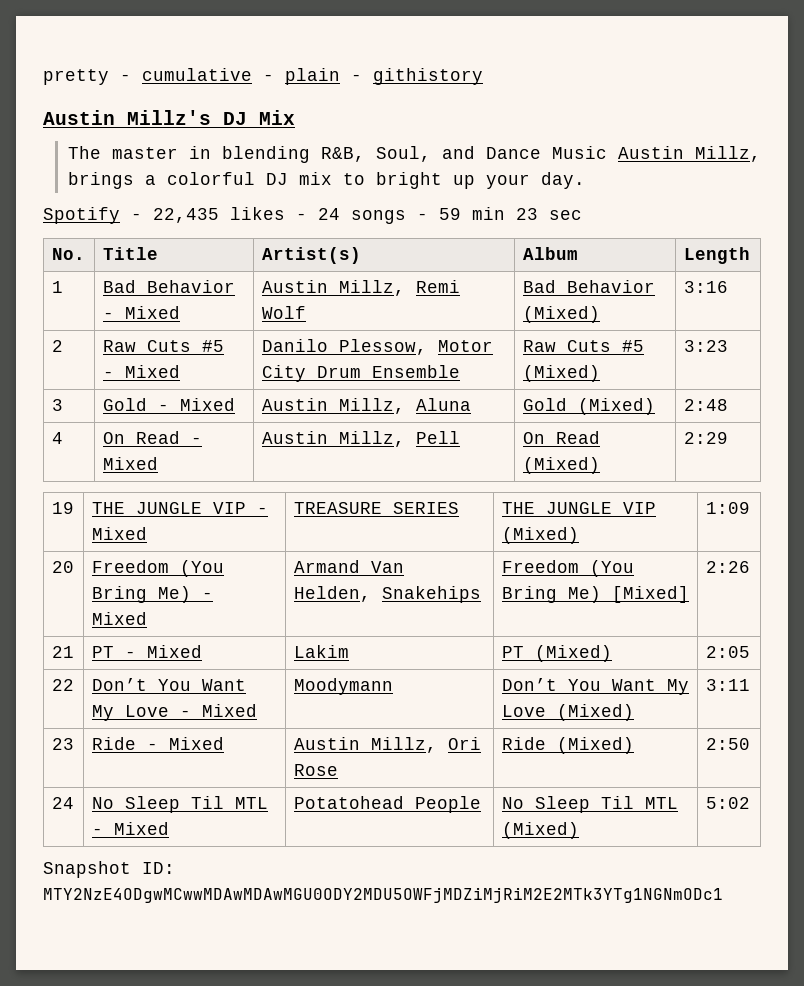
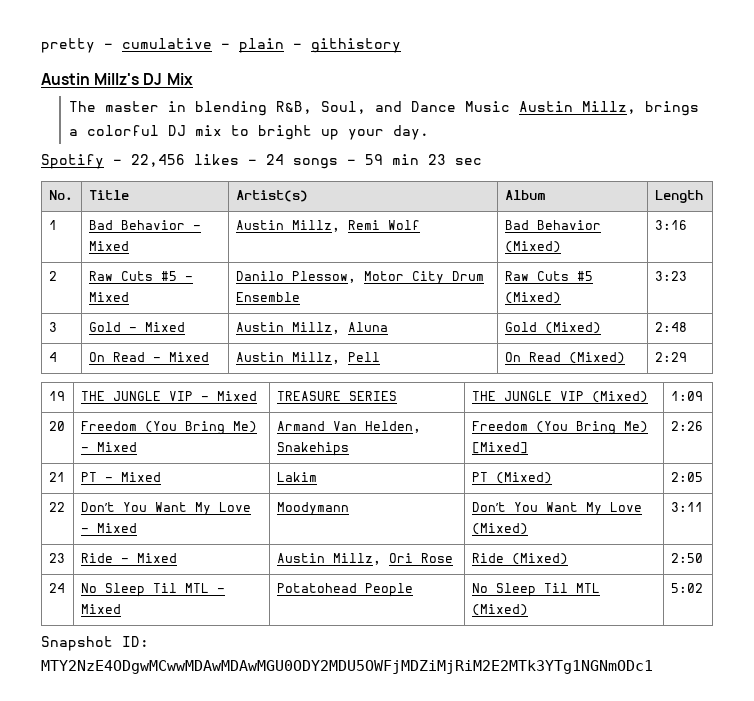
- Spotify - 22,435 likes - 24 songs - 59 min 23 sec
+ Spotify - 22,456 likes - 24 songs - 59 min 23 sec

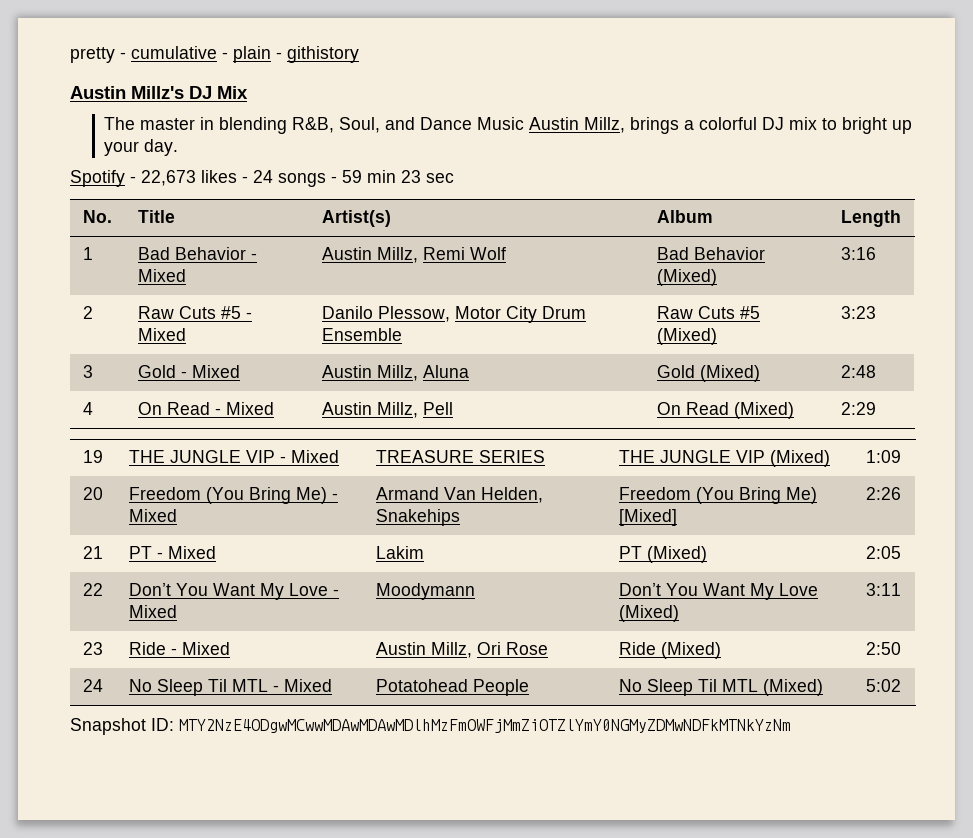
- Spotify - 22,456 likes - 24 songs - 59 min 23 sec
+ Spotify - 22,673 likes - 24 songs - 59 min 23 sec
- Snapshot ID: MTY2NzE4ODgwMCwwMDAwMDAwMGU0ODY2MDU5OWFjMDZiMjRiM2E2MTk3YTg1NGNmODc1
+ Snapshot ID: MTY2NzE4ODgwMCwwMDAwMDAwMDlhMzFmOWFjMmZiOTZlYmY0NGMyZDMwNDFkMTNkYzNm

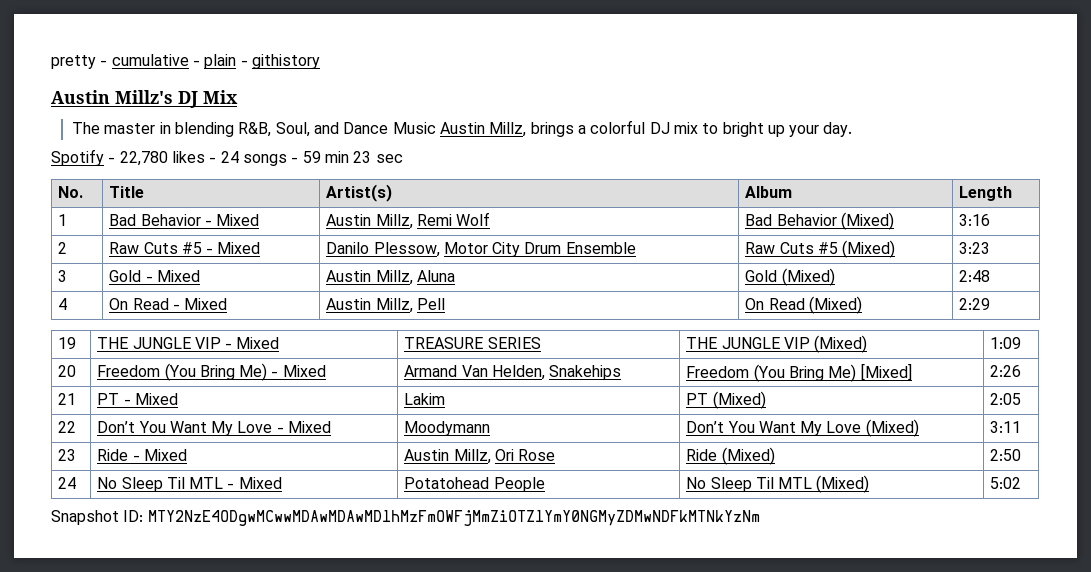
- Spotify - 22,673 likes - 24 songs - 59 min 23 sec
+ Spotify - 22,780 likes - 24 songs - 59 min 23 sec

